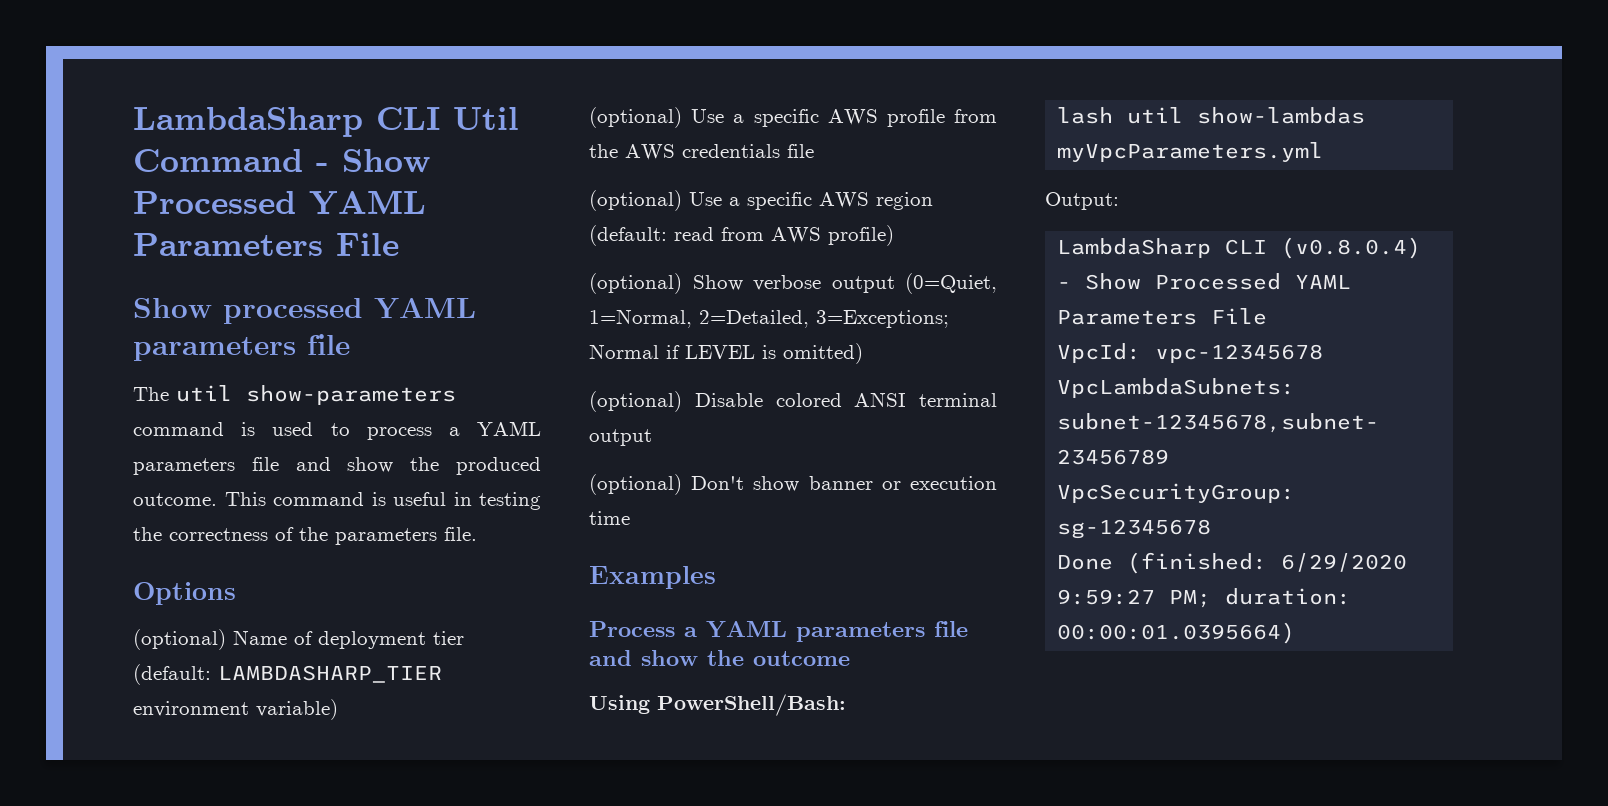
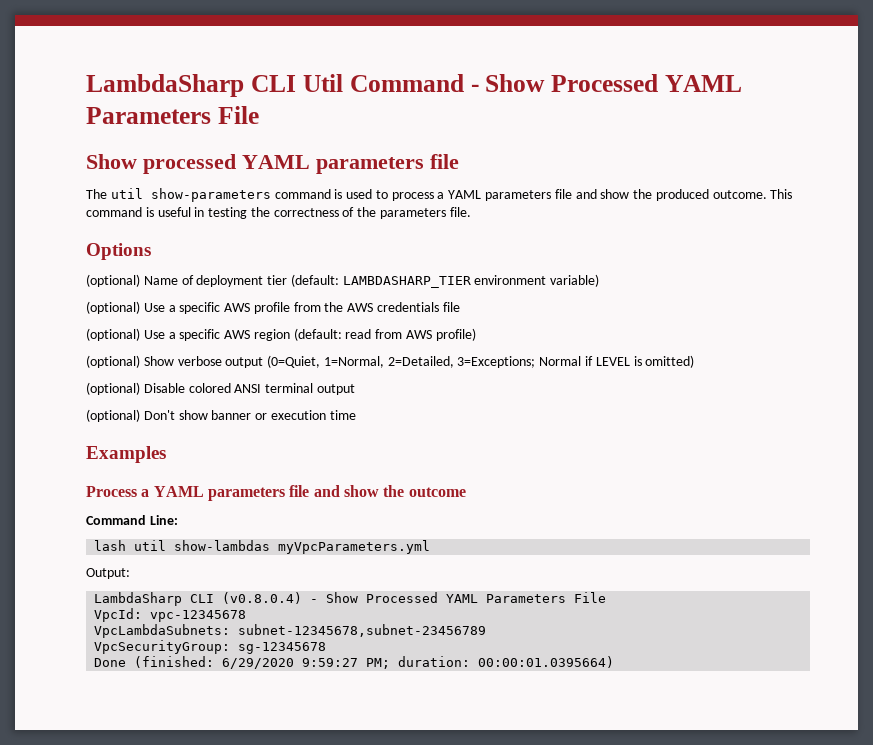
- Using PowerShell/Bash:
+ Command Line:

